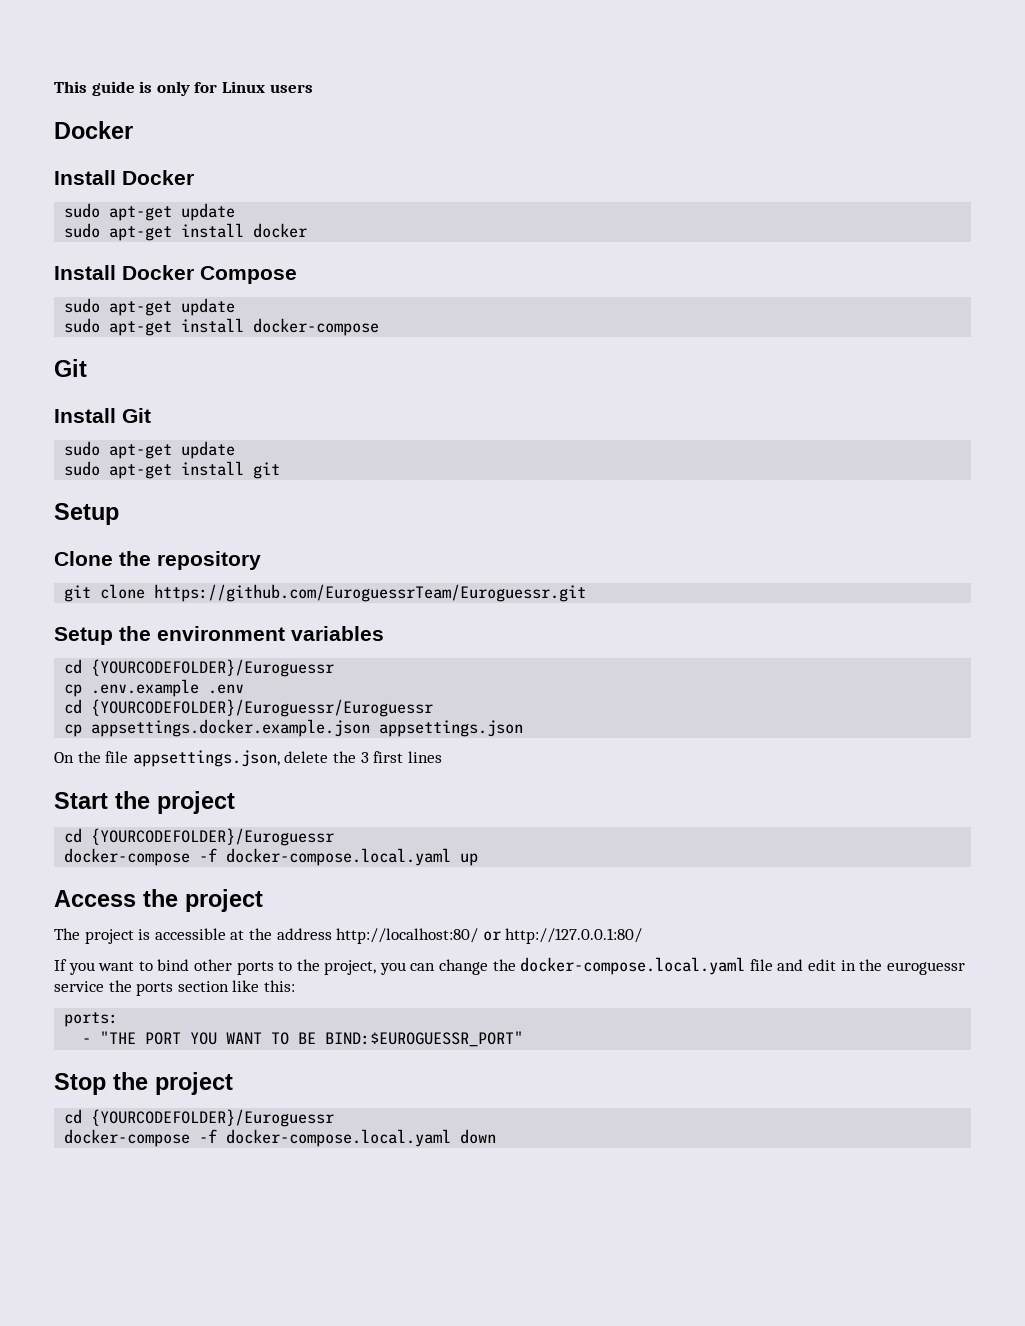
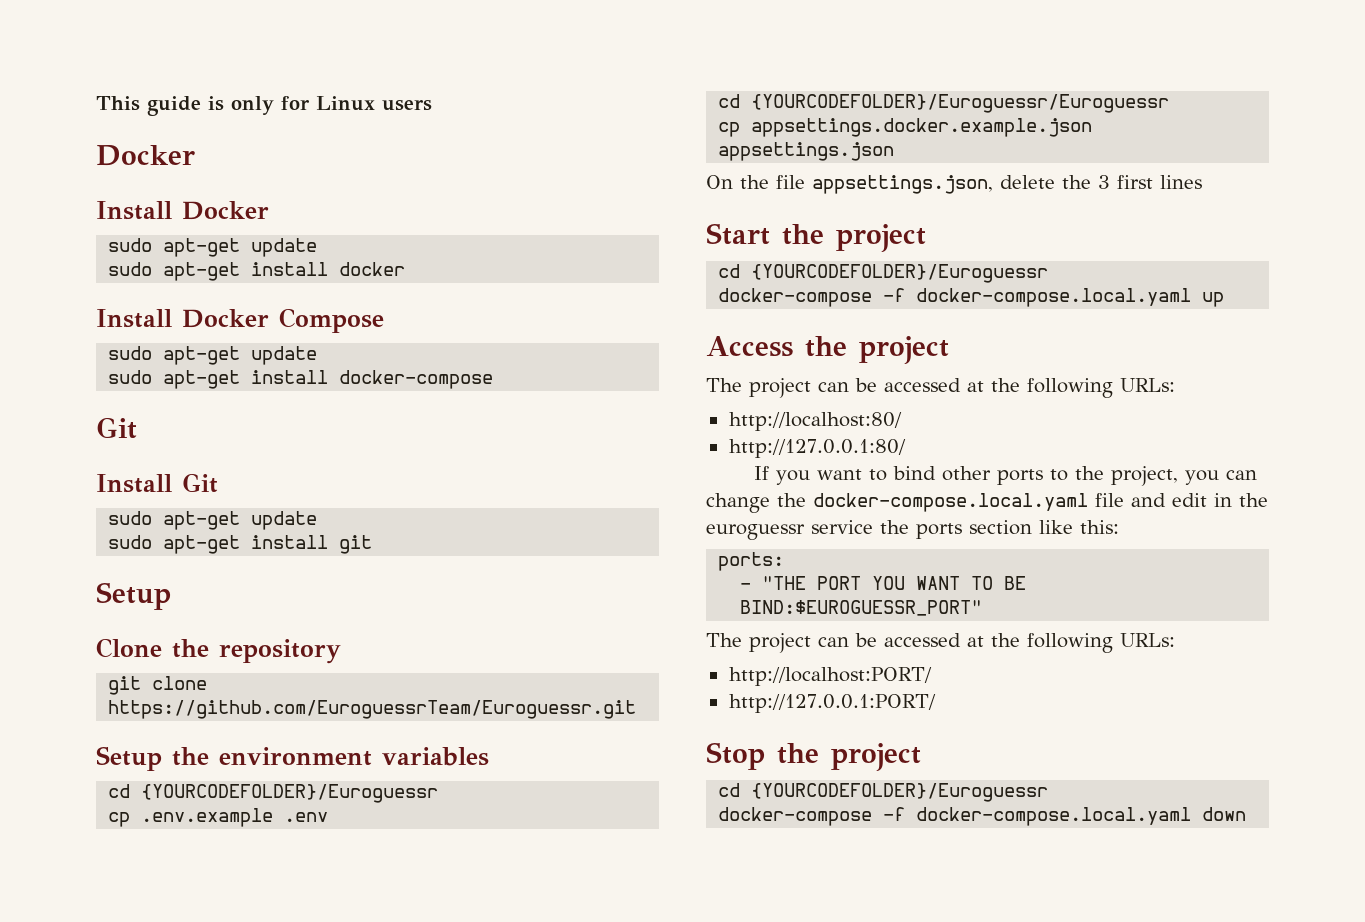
  Access the project
- The project is accessible at the address http://localhost:80/ or http://127.0.0.1:80/
+ The project can be accessed at the following URLs:
+ http://localhost:80/
+ http://127.0.0.1:80/
  - "THE PORT YOU WANT TO BE BIND:$EUROGUESSR_PORT"
+ The project can be accessed at the following URLs:
+ http://localhost:PORT/
+ http://127.0.0.1:PORT/

